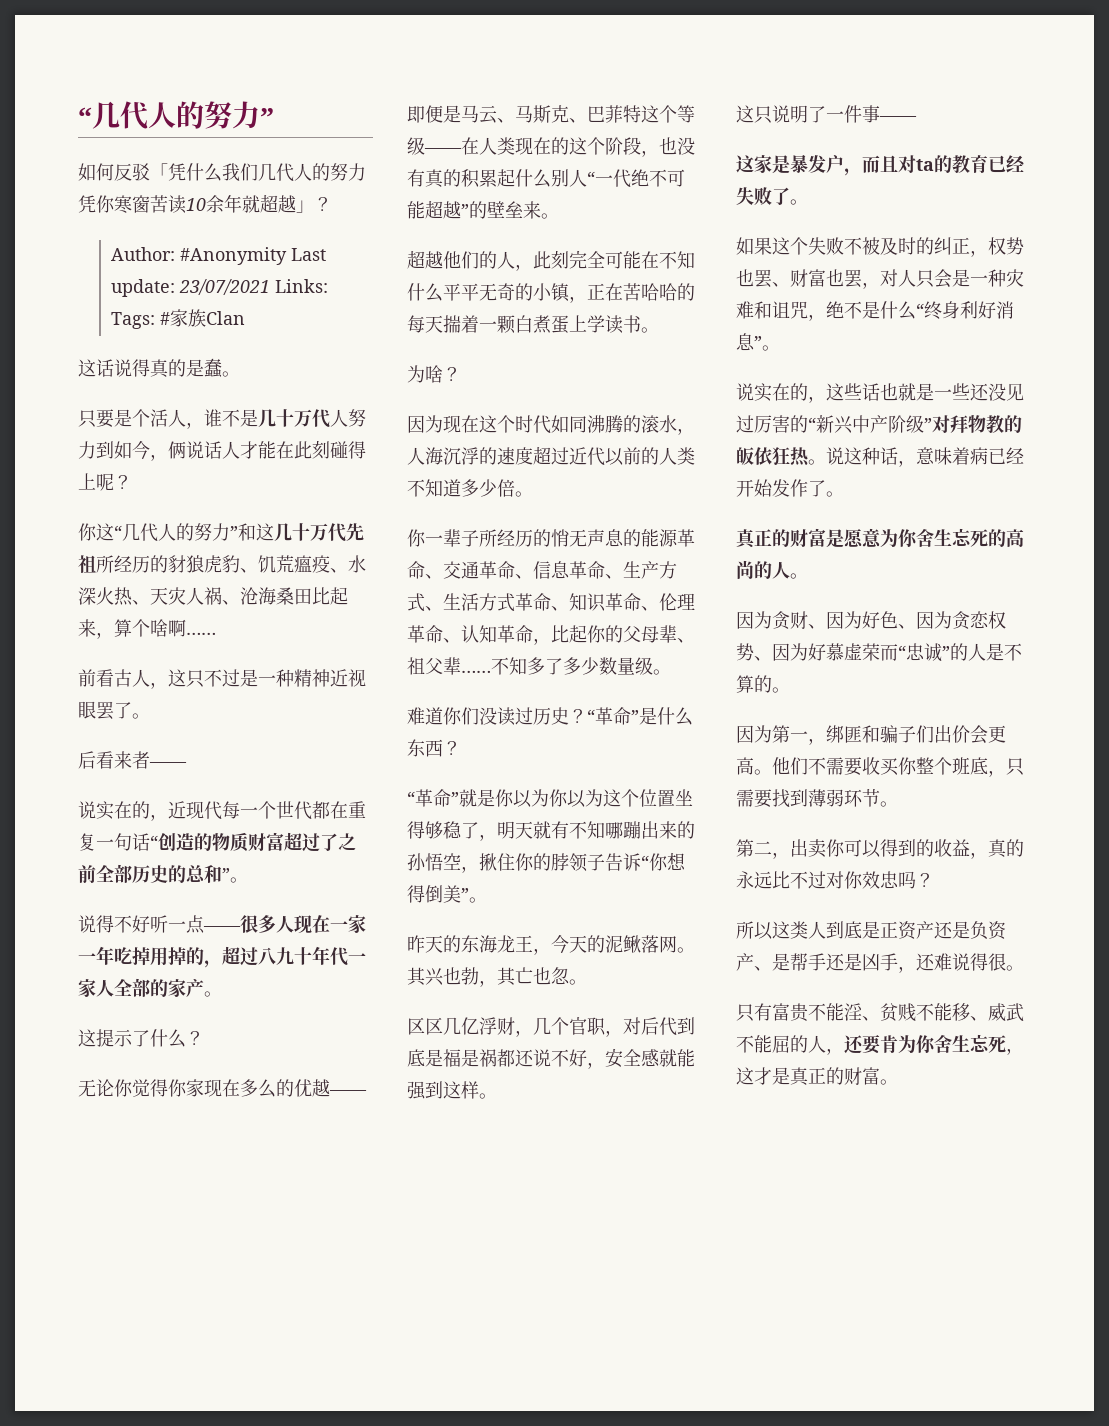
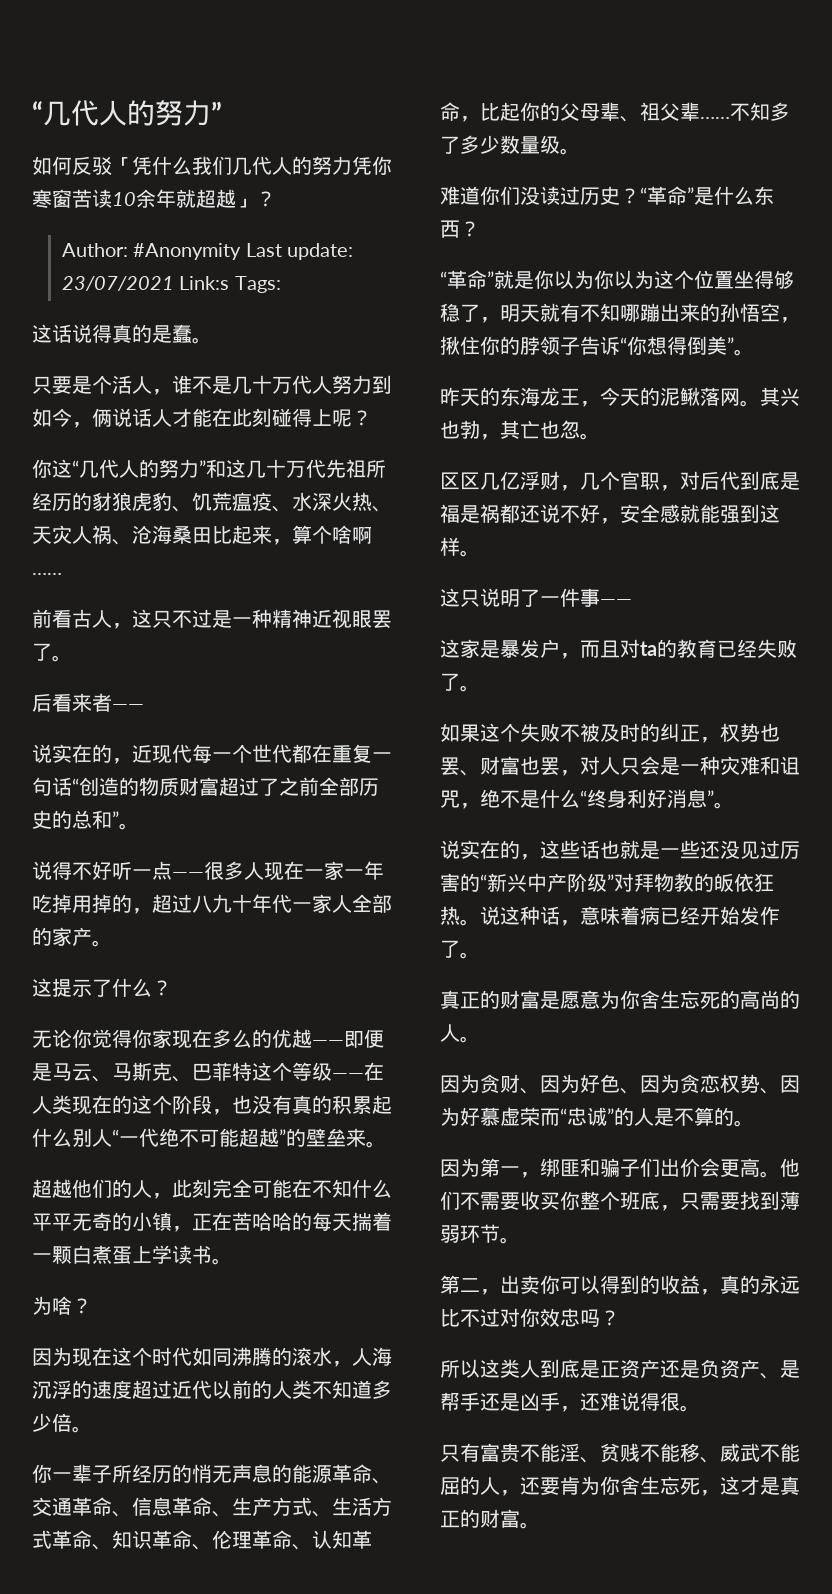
- Author: #Anonymity Last update: 23/07/2021 Links: Tags: #家族Clan
+ Author: #Anonymity Last update: 23/07/2021 Link:s Tags:

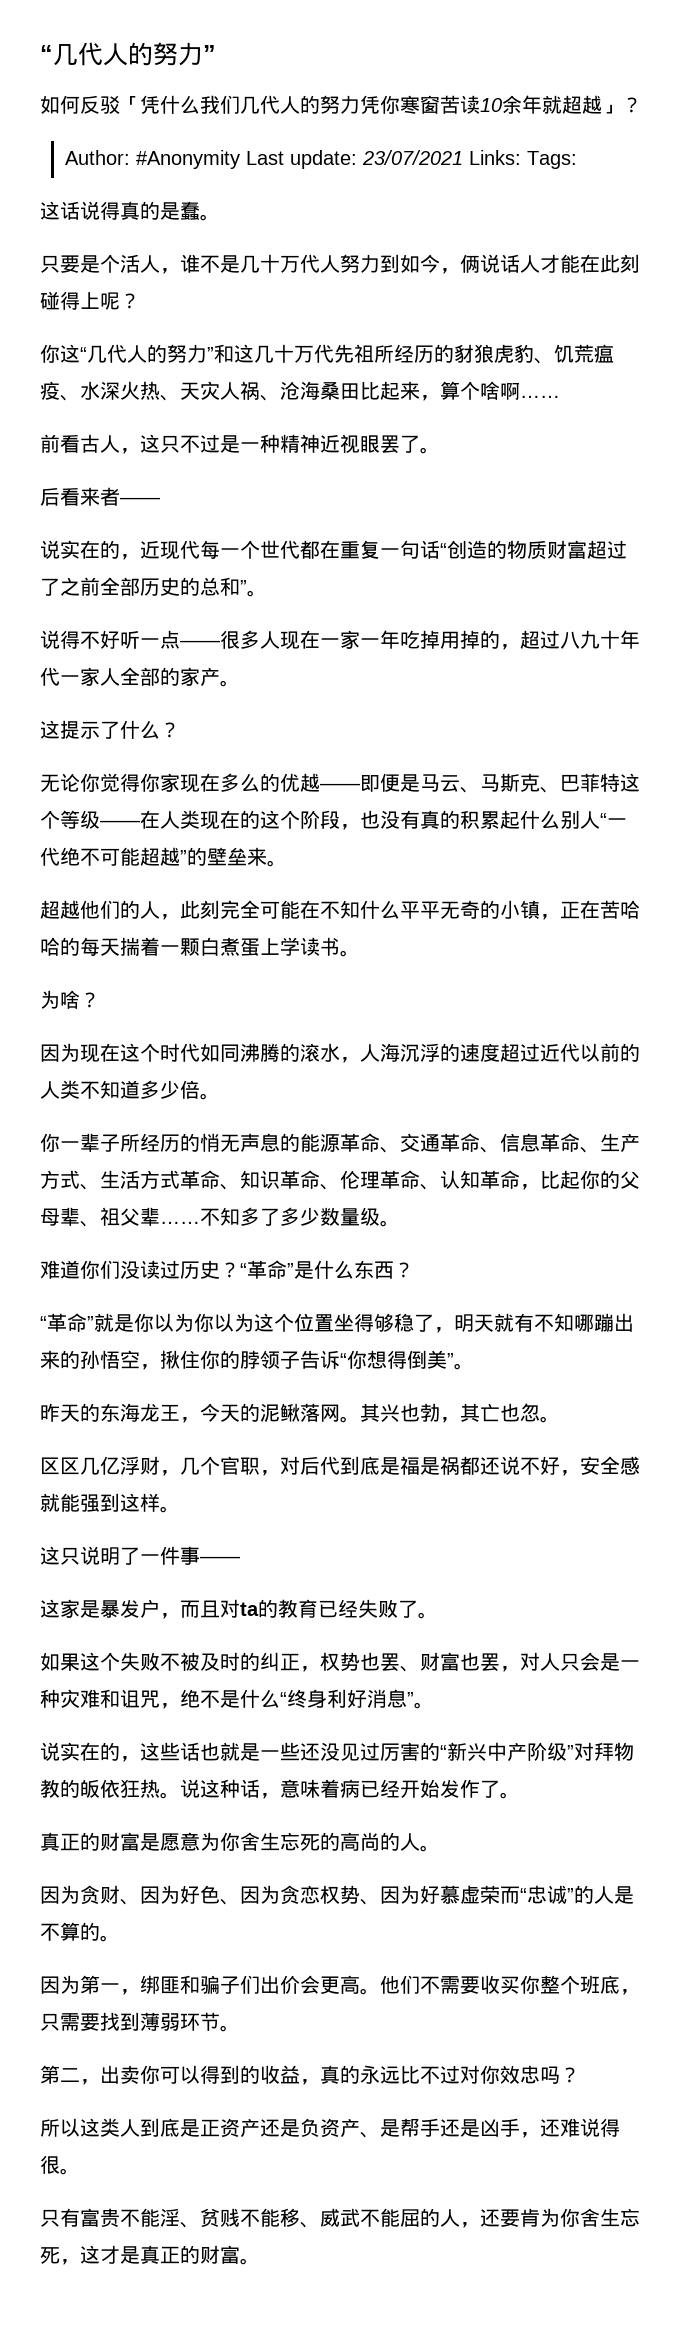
- Author: #Anonymity Last update: 23/07/2021 Link:s Tags:
+ Author: #Anonymity Last update: 23/07/2021 Links: Tags:

